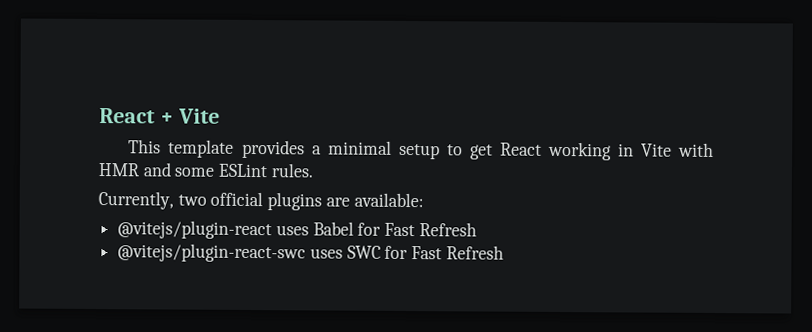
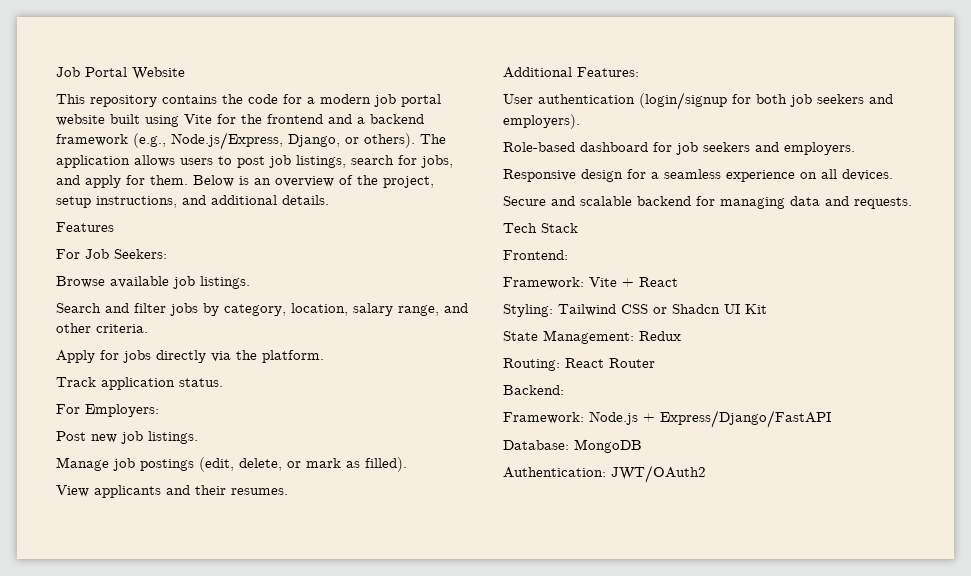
- React + Vite
- This template provides a minimal setup to get React working in Vite with HMR and some ESLint rules.
- Currently, two official plugins are available:
- @vitejs/plugin-react uses Babel for Fast Refresh
- @vitejs/plugin-react-swc uses SWC for Fast Refresh
+ Job Portal Website
+ This repository contains the code for a modern job portal website built using Vite for the frontend and a backend framework (e.g., Node.js/Express, Django, or others). The application allows users to post job listings, search for jobs, and apply for them. Below is an overview of the project, setup instructions, and additional details.
+ Features
+ For Job Seekers:
+ Browse available job listings.
+ Search and filter jobs by category, location, salary range, and other criteria.
+ Apply for jobs directly via the platform.
+ Track application status.
+ For Employers:
+ Post new job listings.
+ Manage job postings (edit, delete, or mark as filled).
+ View applicants and their resumes.
+ Additional Features:
+ User authentication (login/signup for both job seekers and employers).
+ Role-based dashboard for job seekers and employers.
+ Responsive design for a seamless experience on all devices.
+ Secure and scalable backend for managing data and requests.
+ Tech Stack
+ Frontend:
+ Framework: Vite + React
+ Styling: Tailwind CSS or Shadcn UI Kit
+ State Management: Redux
+ Routing: React Router
+ Backend:
+ Framework: Node.js + Express/Django/FastAPI
+ Database: MongoDB
+ Authentication: JWT/OAuth2

